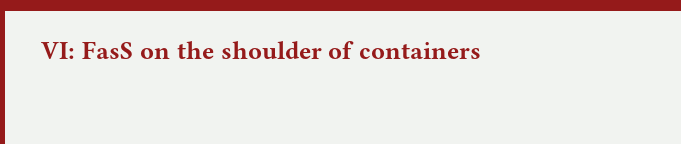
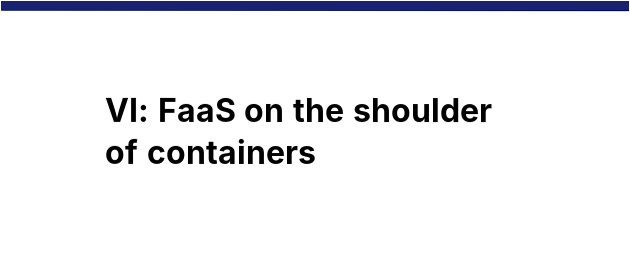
- VI: FasS on the shoulder of containers
+ VI: FaaS on the shoulder of containers

